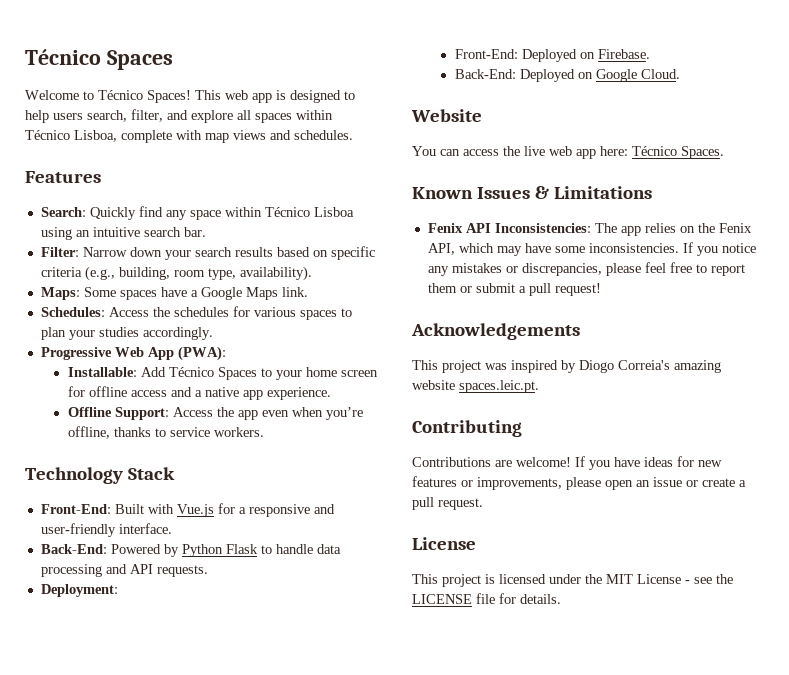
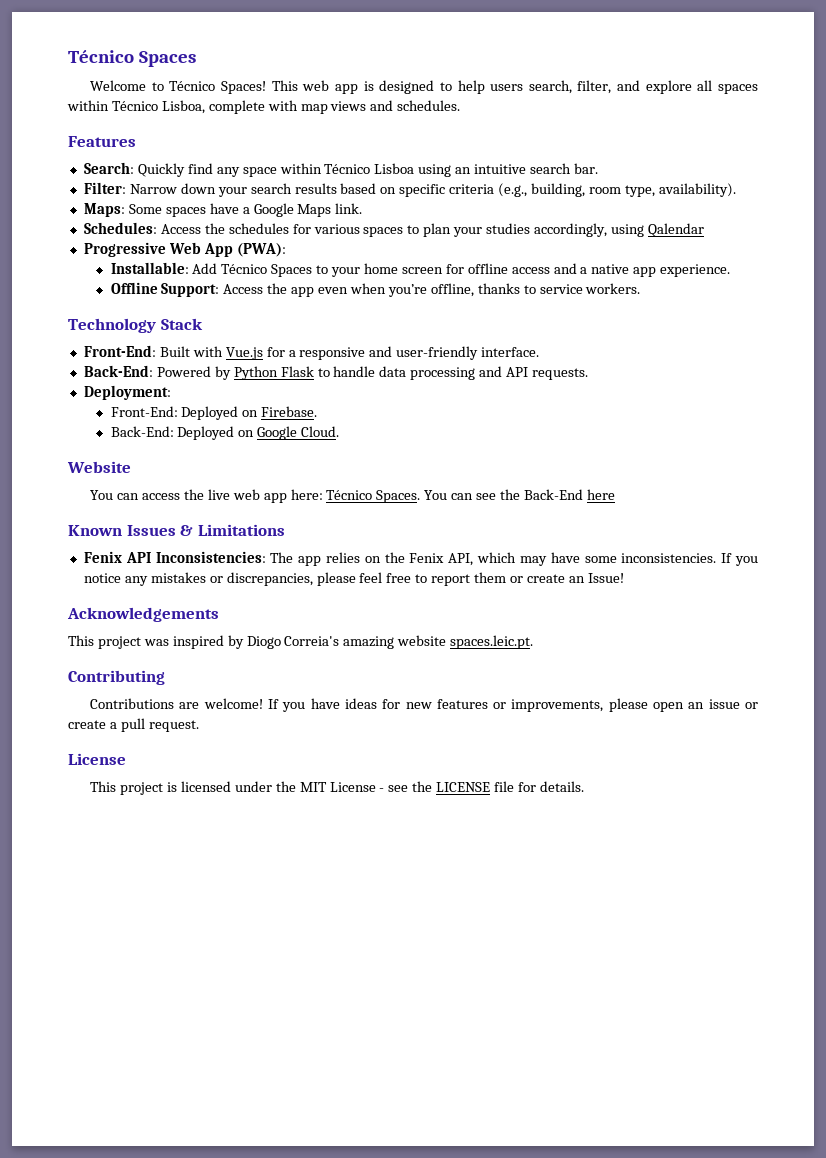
- Schedules: Access the schedules for various spaces to plan your studies accordingly.
+ Schedules: Access the schedules for various spaces to plan your studies accordingly, using Qalendar
+ You can see the Back-End here
- If you notice any mistakes or discrepancies, please feel free to report them or submit a pull request!
+ If you notice any mistakes or discrepancies, please feel free to report them or create an Issue!

